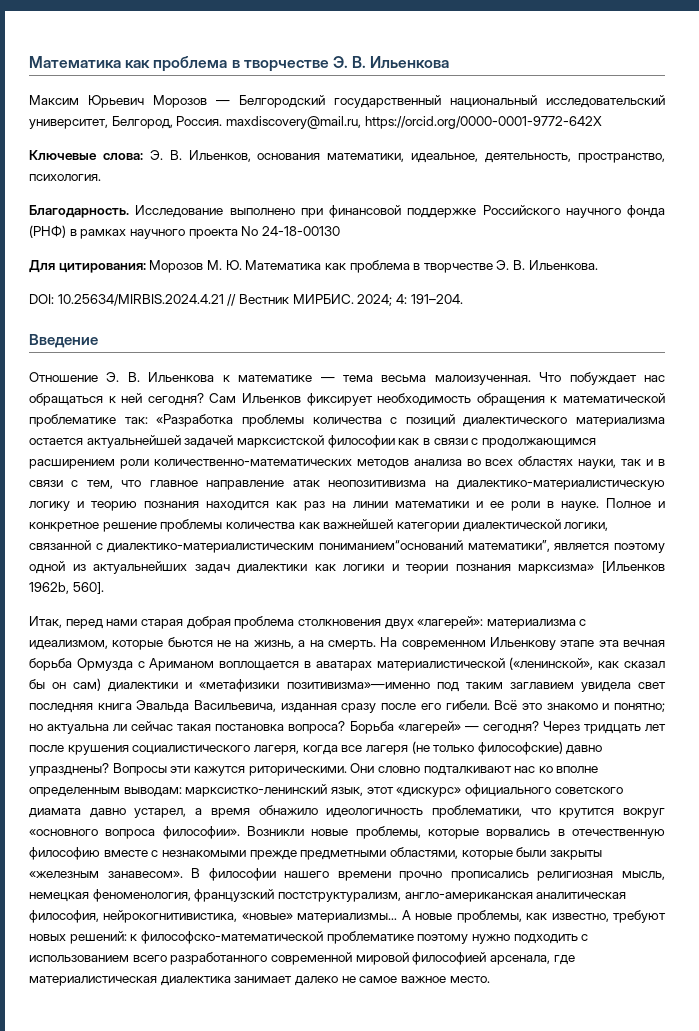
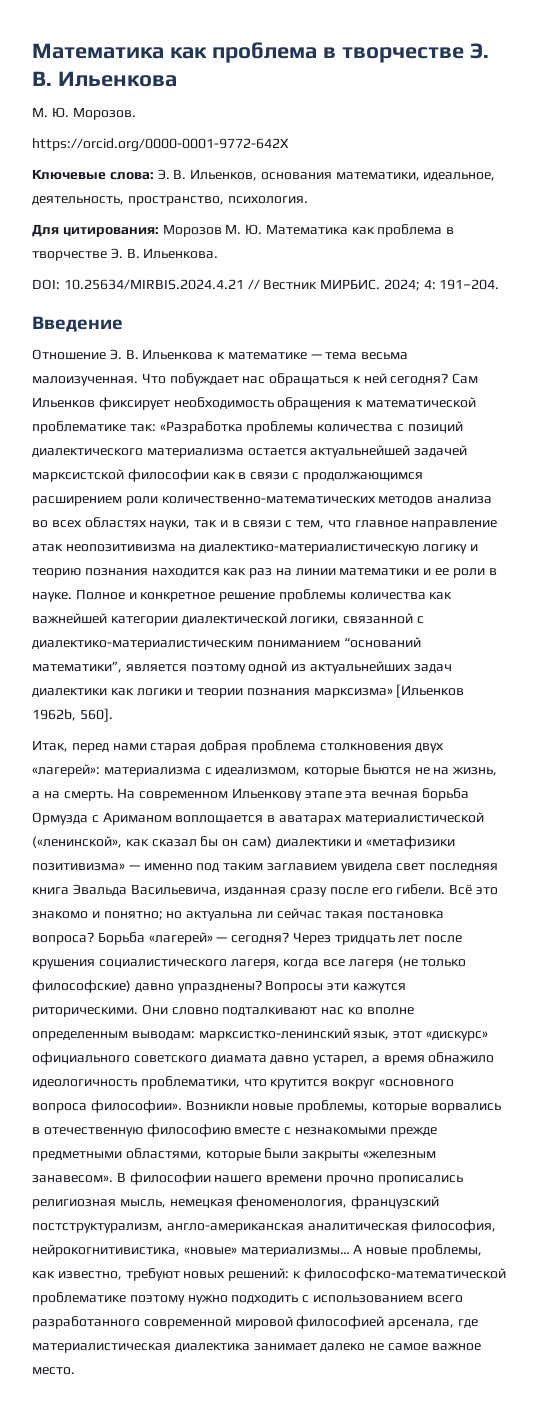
- Максим Юрьевич Морозов — Белгородский государственный национальный исследовательский университет, Белгород, Россия. maxdiscovery@mail.ru, https://orcid.org/0000-0001-9772-642X
+ М. Ю. Морозов.
+ https://orcid.org/0000-0001-9772-642X
- Благодарность. Исследование выполнено при финансовой поддержке Российского научного фонда (РНФ) в рамках научного проекта No 24-18-00130
- Полное и конкретное решение проблемы количества как важнейшей категории диалектической логики, связанной с диалектико-материалистическим пониманием“оснований математики”, является поэтому одной из актуальнейших задач диалектики как логики и теории познания марксизма» [Ильенков 1962b, 560].
+ Полное и конкретное решение проблемы количества как важнейшей категории диалектической логики, связанной с диалектико-материалистическим пониманием “оснований математики”, является поэтому одной из актуальнейших задач диалектики как логики и теории познания марксизма» [Ильенков 1962b, 560].
- На современном Ильенкову этапе эта вечная борьба Ормузда с Ариманом воплощается в аватарах материалистической («ленинской», как сказал бы он сам) диалектики и «метафизики позитивизма»—именно под таким заглавием увидела свет последняя книга Эвальда Васильевича, изданная сразу после его гибели.
+ На современном Ильенкову этапе эта вечная борьба Ормузда с Ариманом воплощается в аватарах материалистической («ленинской», как сказал бы он сам) диалектики и «метафизики позитивизма» — именно под таким заглавием увидела свет последняя книга Эвальда Васильевича, изданная сразу после его гибели.

